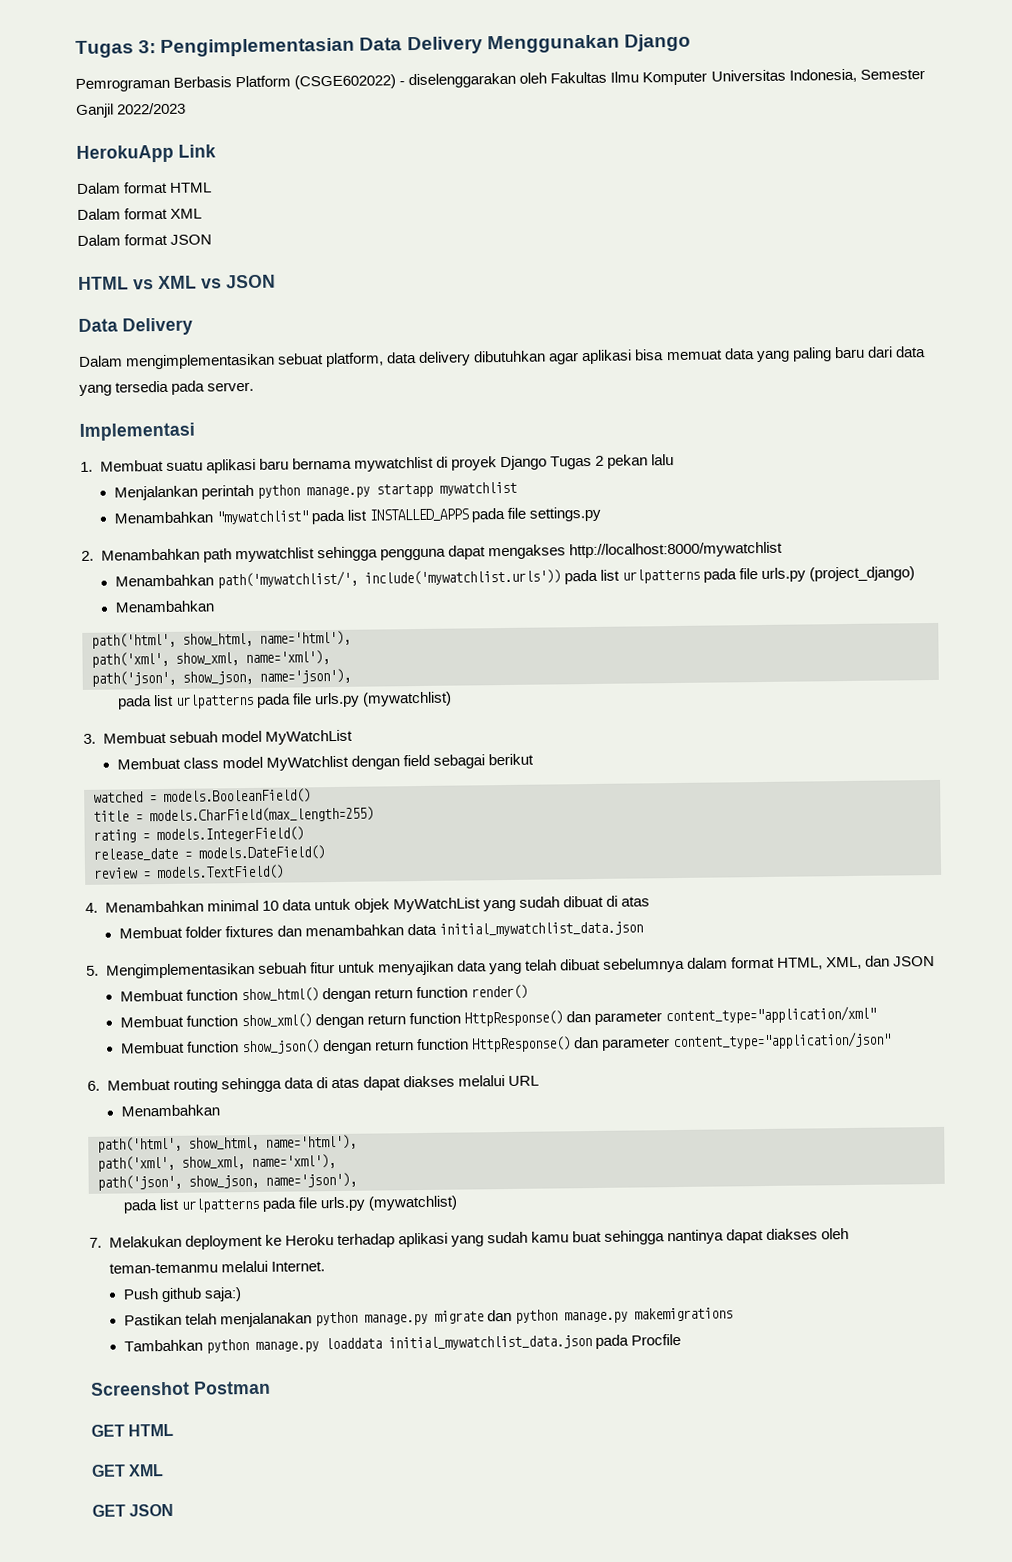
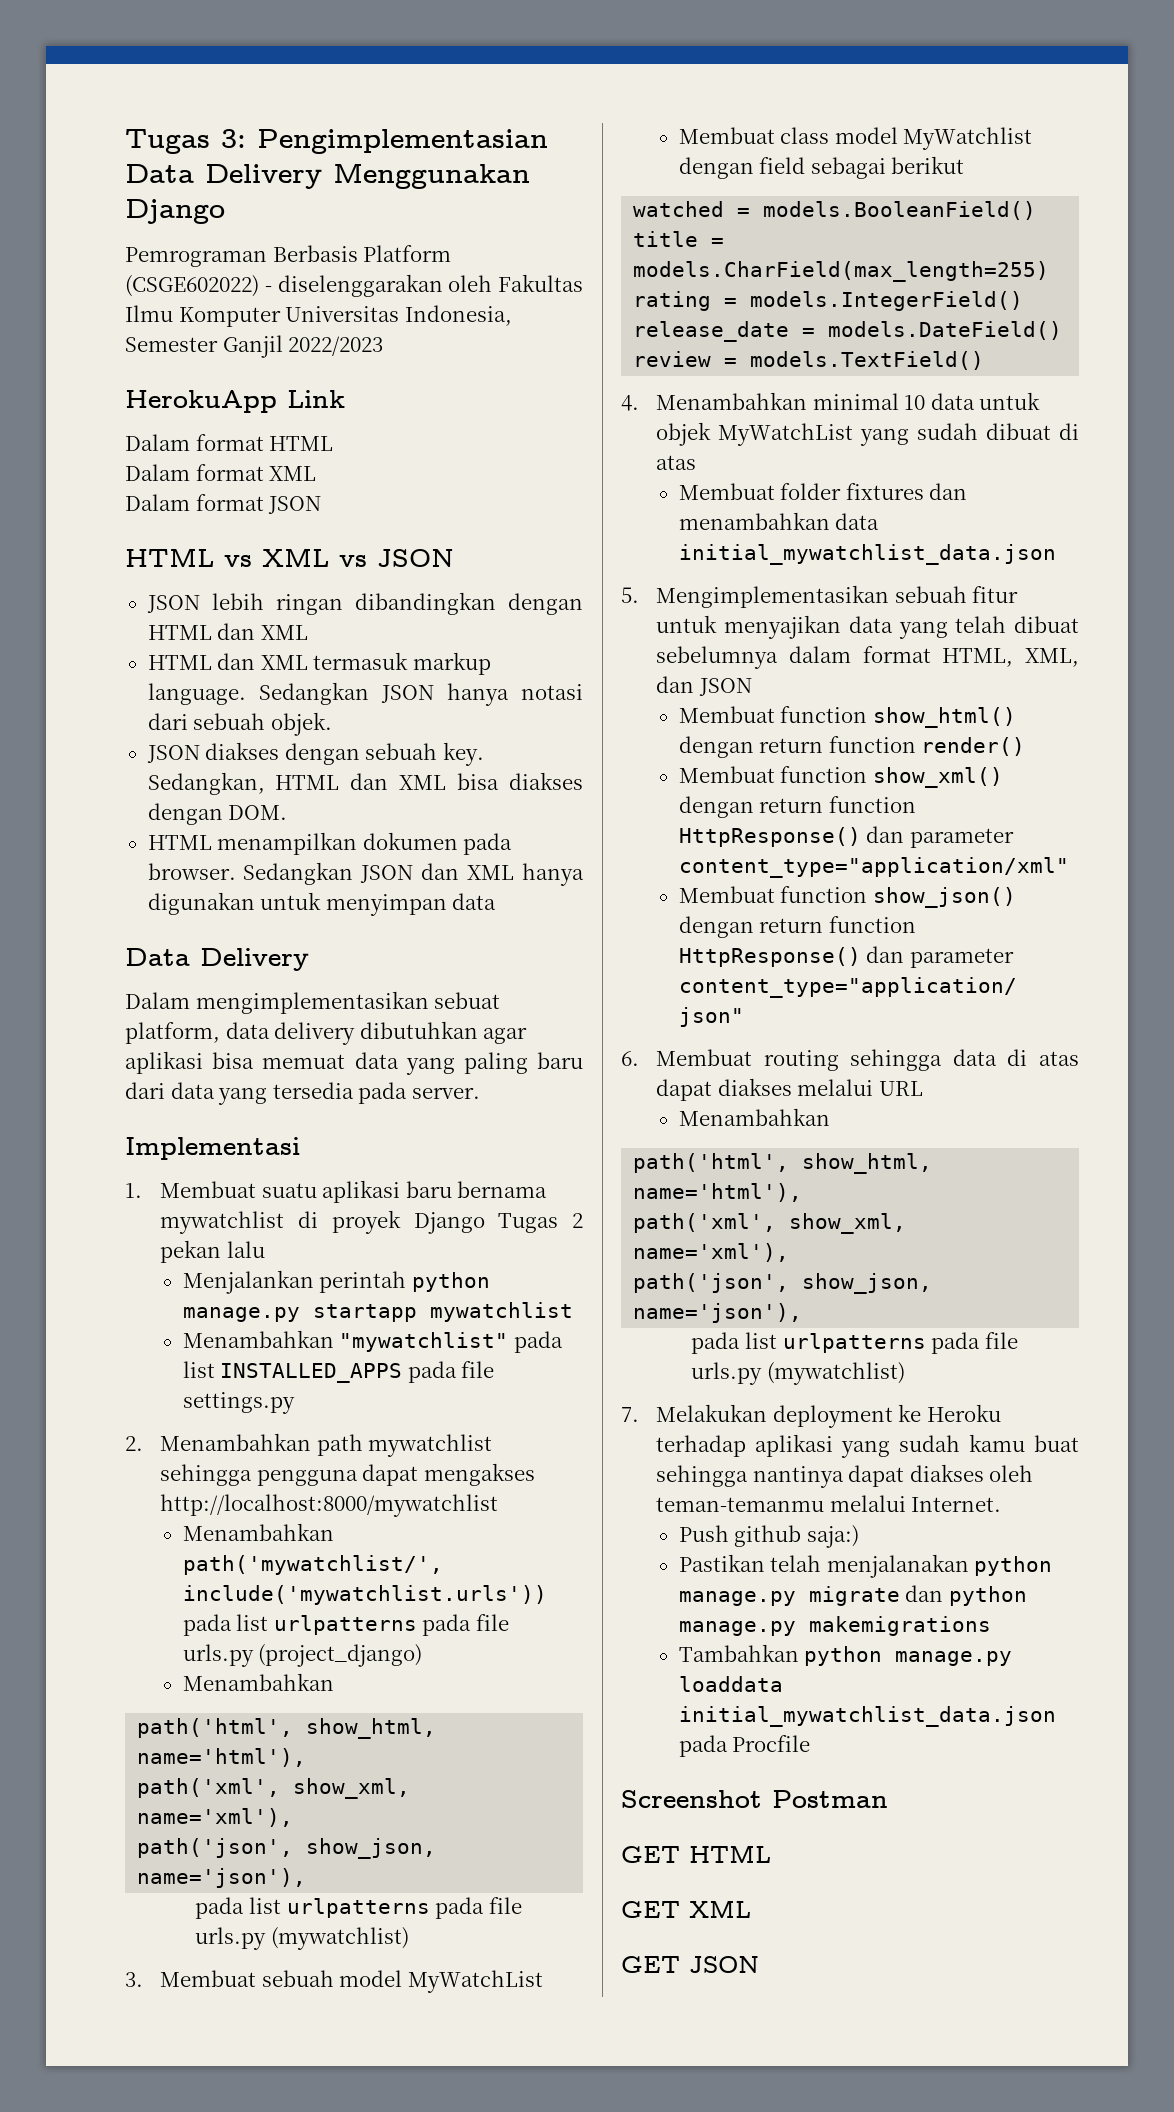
+ JSON lebih ringan dibandingkan dengan HTML dan XML
+ HTML dan XML termasuk markup language. Sedangkan JSON hanya notasi dari sebuah objek.
+ JSON diakses dengan sebuah key. Sedangkan, HTML dan XML bisa diakses dengan DOM.
+ HTML menampilkan dokumen pada browser. Sedangkan JSON dan XML hanya digunakan untuk menyimpan data

